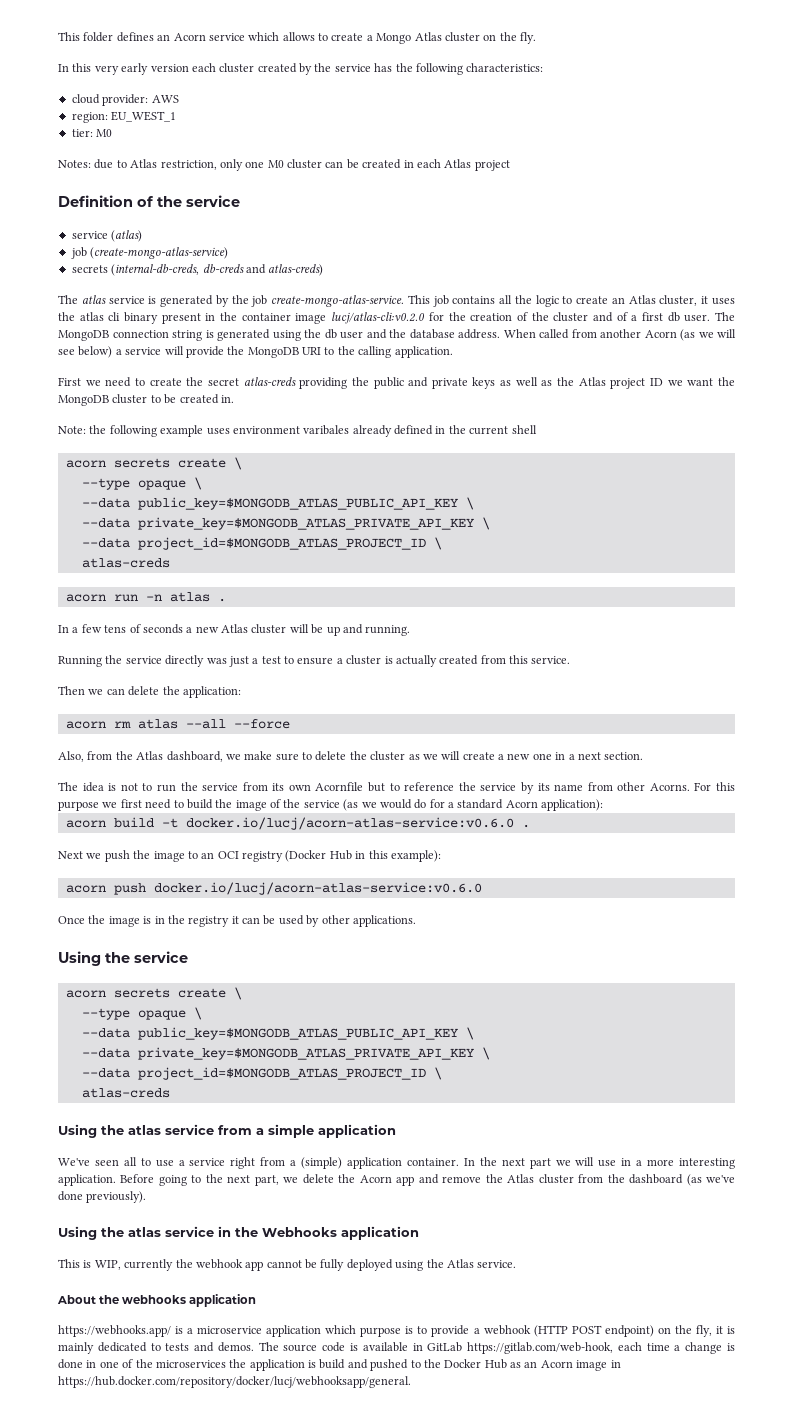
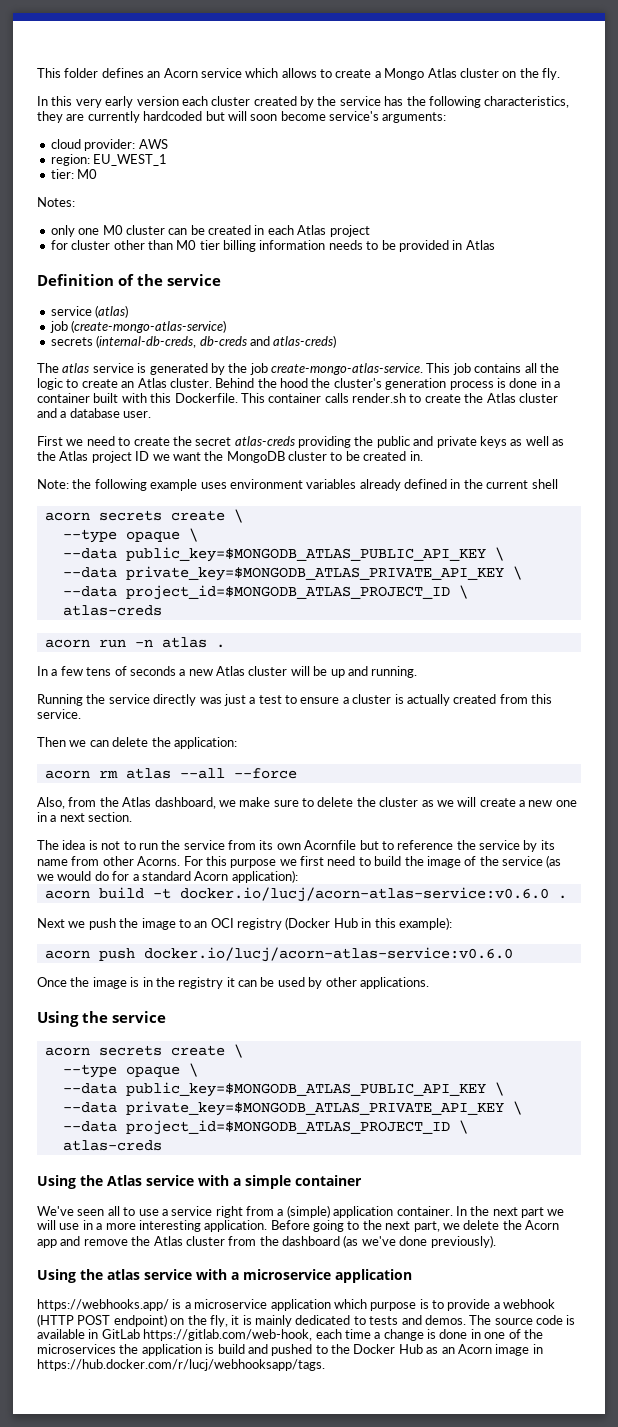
- In this very early version each cluster created by the service has the following characteristics:
+ In this very early version each cluster created by the service has the following characteristics, they are currently hardcoded but will soon become service's arguments:
- Notes: due to Atlas restriction, only one M0 cluster can be created in each Atlas project
+ Notes:
+ only one M0 cluster can be created in each Atlas project
+ for cluster other than M0 tier billing information needs to be provided in Atlas
- This job contains all the logic to create an Atlas cluster, it uses the atlas cli binary present in the container image lucj/atlas-cli:v0.2.0 for the creation of the cluster and of a first db user. The MongoDB connection string is generated using the db user and the database address. When called from another Acorn (as we will see below) a service will provide the MongoDB URI to the calling application.
+ This job contains all the logic to create an Atlas cluster. Behind the hood the cluster's generation process is done in a container built with this Dockerfile. This container calls render.sh to create the Atlas cluster and a database user.
- Note: the following example uses environment varibales already defined in the current shell
+ Note: the following example uses environment variables already defined in the current shell
- Using the atlas service from a simple application
+ Using the Atlas service with a simple container
- Using the atlas service in the Webhooks application
- This is WIP, currently the webhook app cannot be fully deployed using the Atlas service.
- About the webhooks application
+ Using the atlas service with a microservice application
- The source code is available in GitLab https://gitlab.com/web-hook, each time a change is done in one of the microservices the application is build and pushed to the Docker Hub as an Acorn image in https://hub.docker.com/repository/docker/lucj/webhooksapp/general.
+ The source code is available in GitLab https://gitlab.com/web-hook, each time a change is done in one of the microservices the application is build and pushed to the Docker Hub as an Acorn image in https://hub.docker.com/r/lucj/webhooksapp/tags.

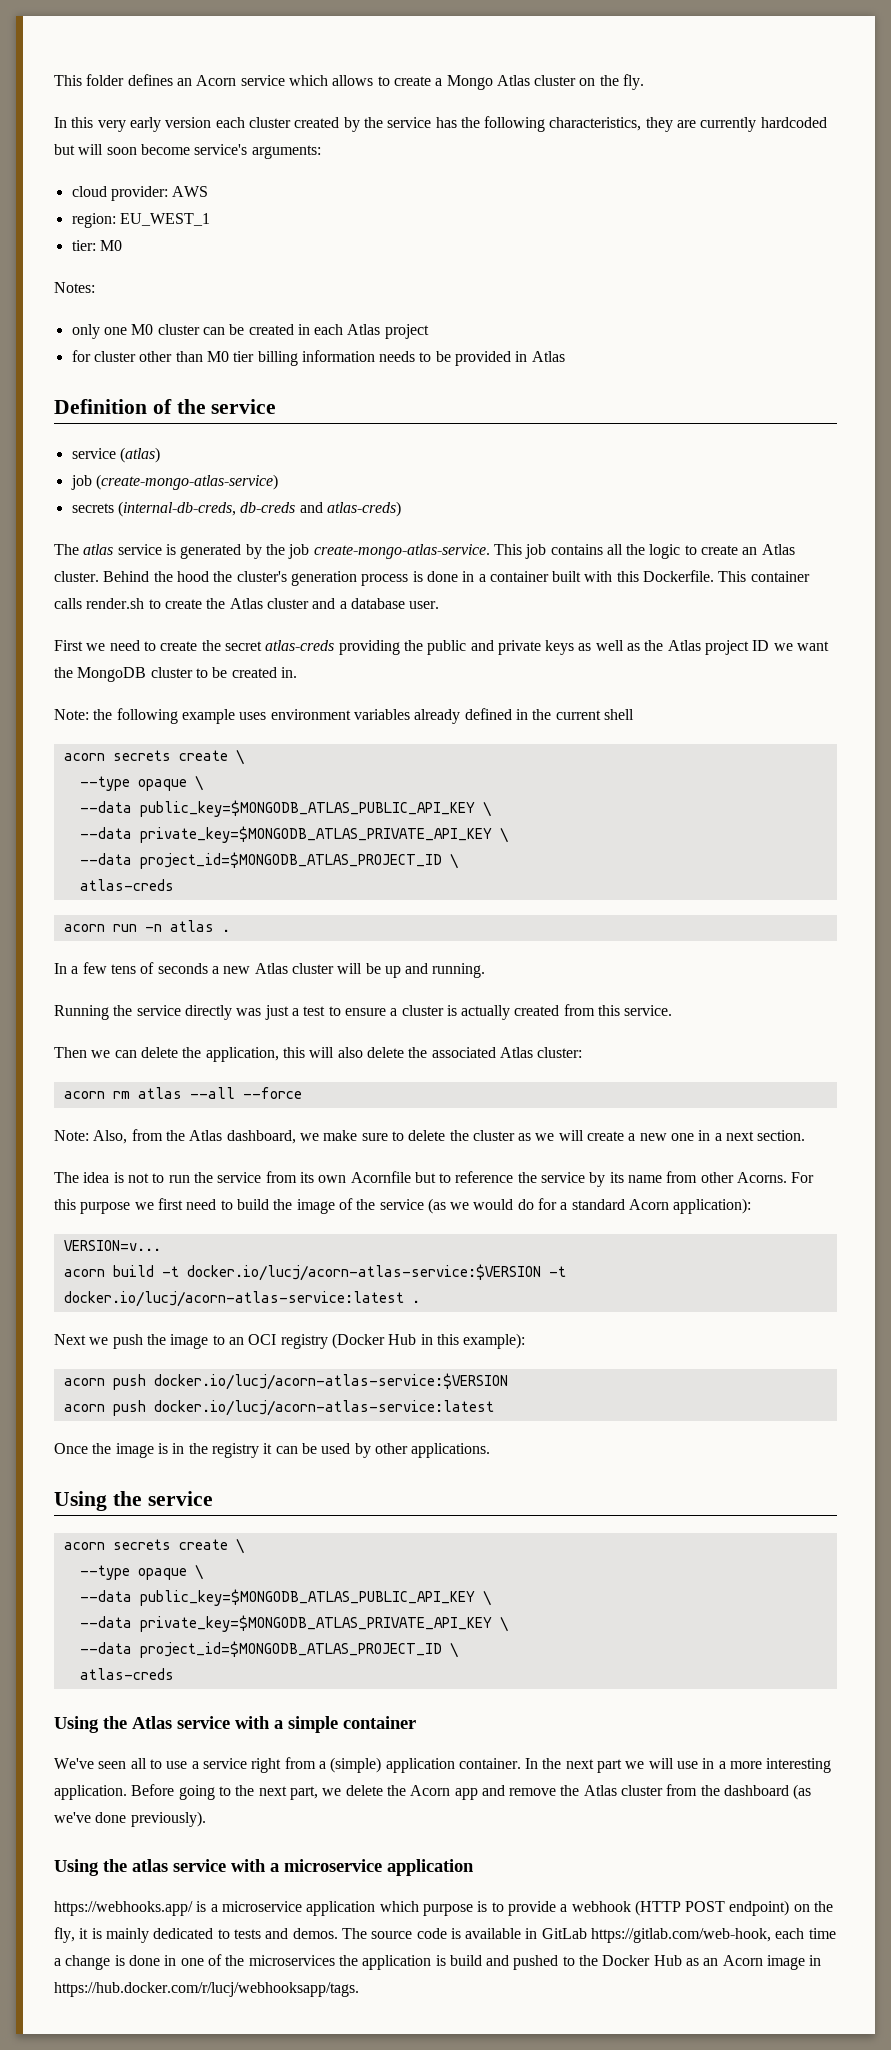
- Then we can delete the application:
+ Then we can delete the application, this will also delete the associated Atlas cluster:
- Also, from the Atlas dashboard, we make sure to delete the cluster as we will create a new one in a next section.
+ Note: Also, from the Atlas dashboard, we make sure to delete the cluster as we will create a new one in a next section.
+ VERSION=v...
- acorn build -t docker.io/lucj/acorn-atlas-service:v0.6.0 .
+ acorn build -t docker.io/lucj/acorn-atlas-service:$VERSION -t docker.io/lucj/acorn-atlas-service:latest .
- acorn push docker.io/lucj/acorn-atlas-service:v0.6.0
+ acorn push docker.io/lucj/acorn-atlas-service:$VERSION
+ acorn push docker.io/lucj/acorn-atlas-service:latest

